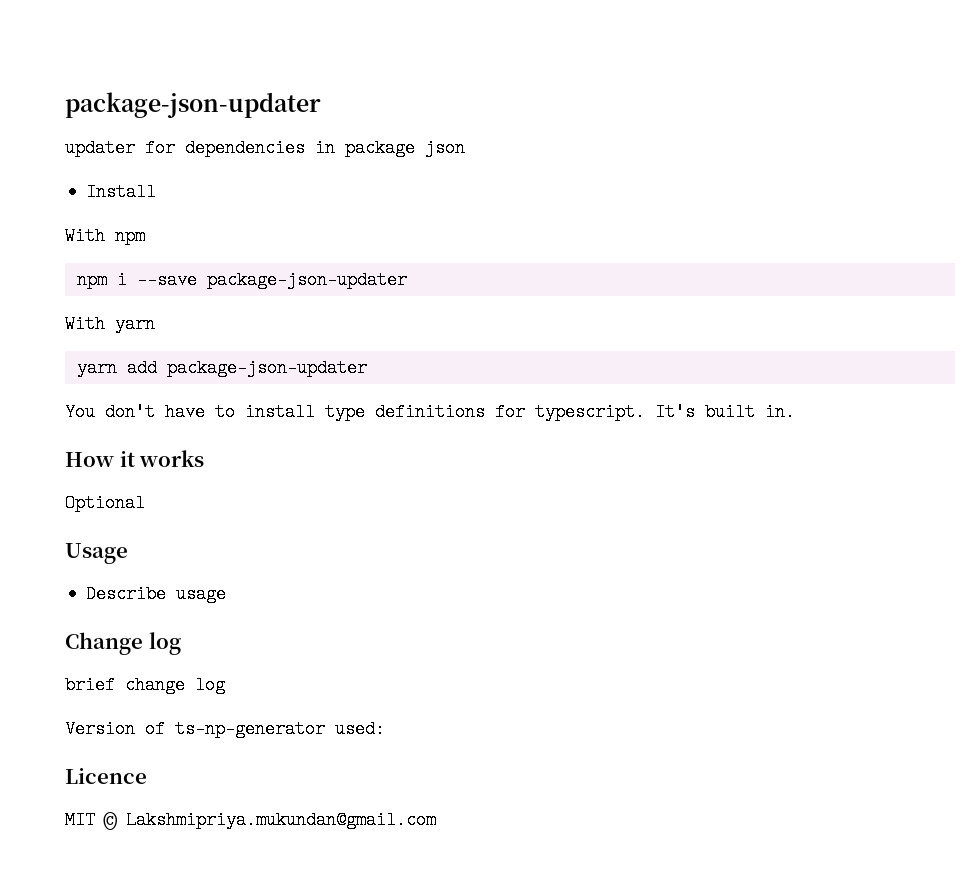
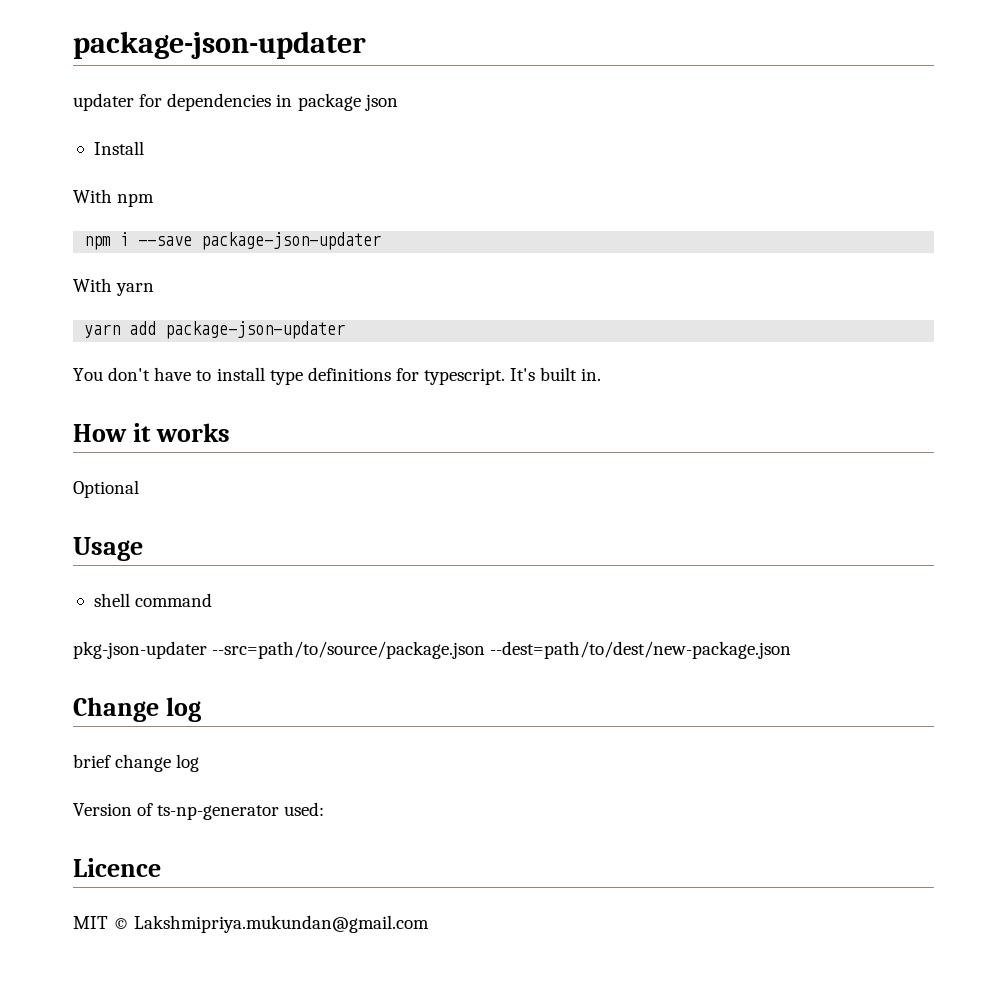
- Describe usage
+ shell command
+ pkg-json-updater --src=path/to/source/package.json --dest=path/to/dest/new-package.json

